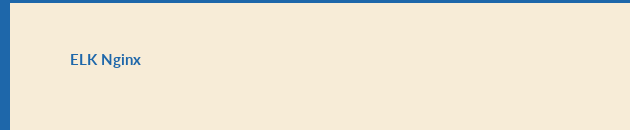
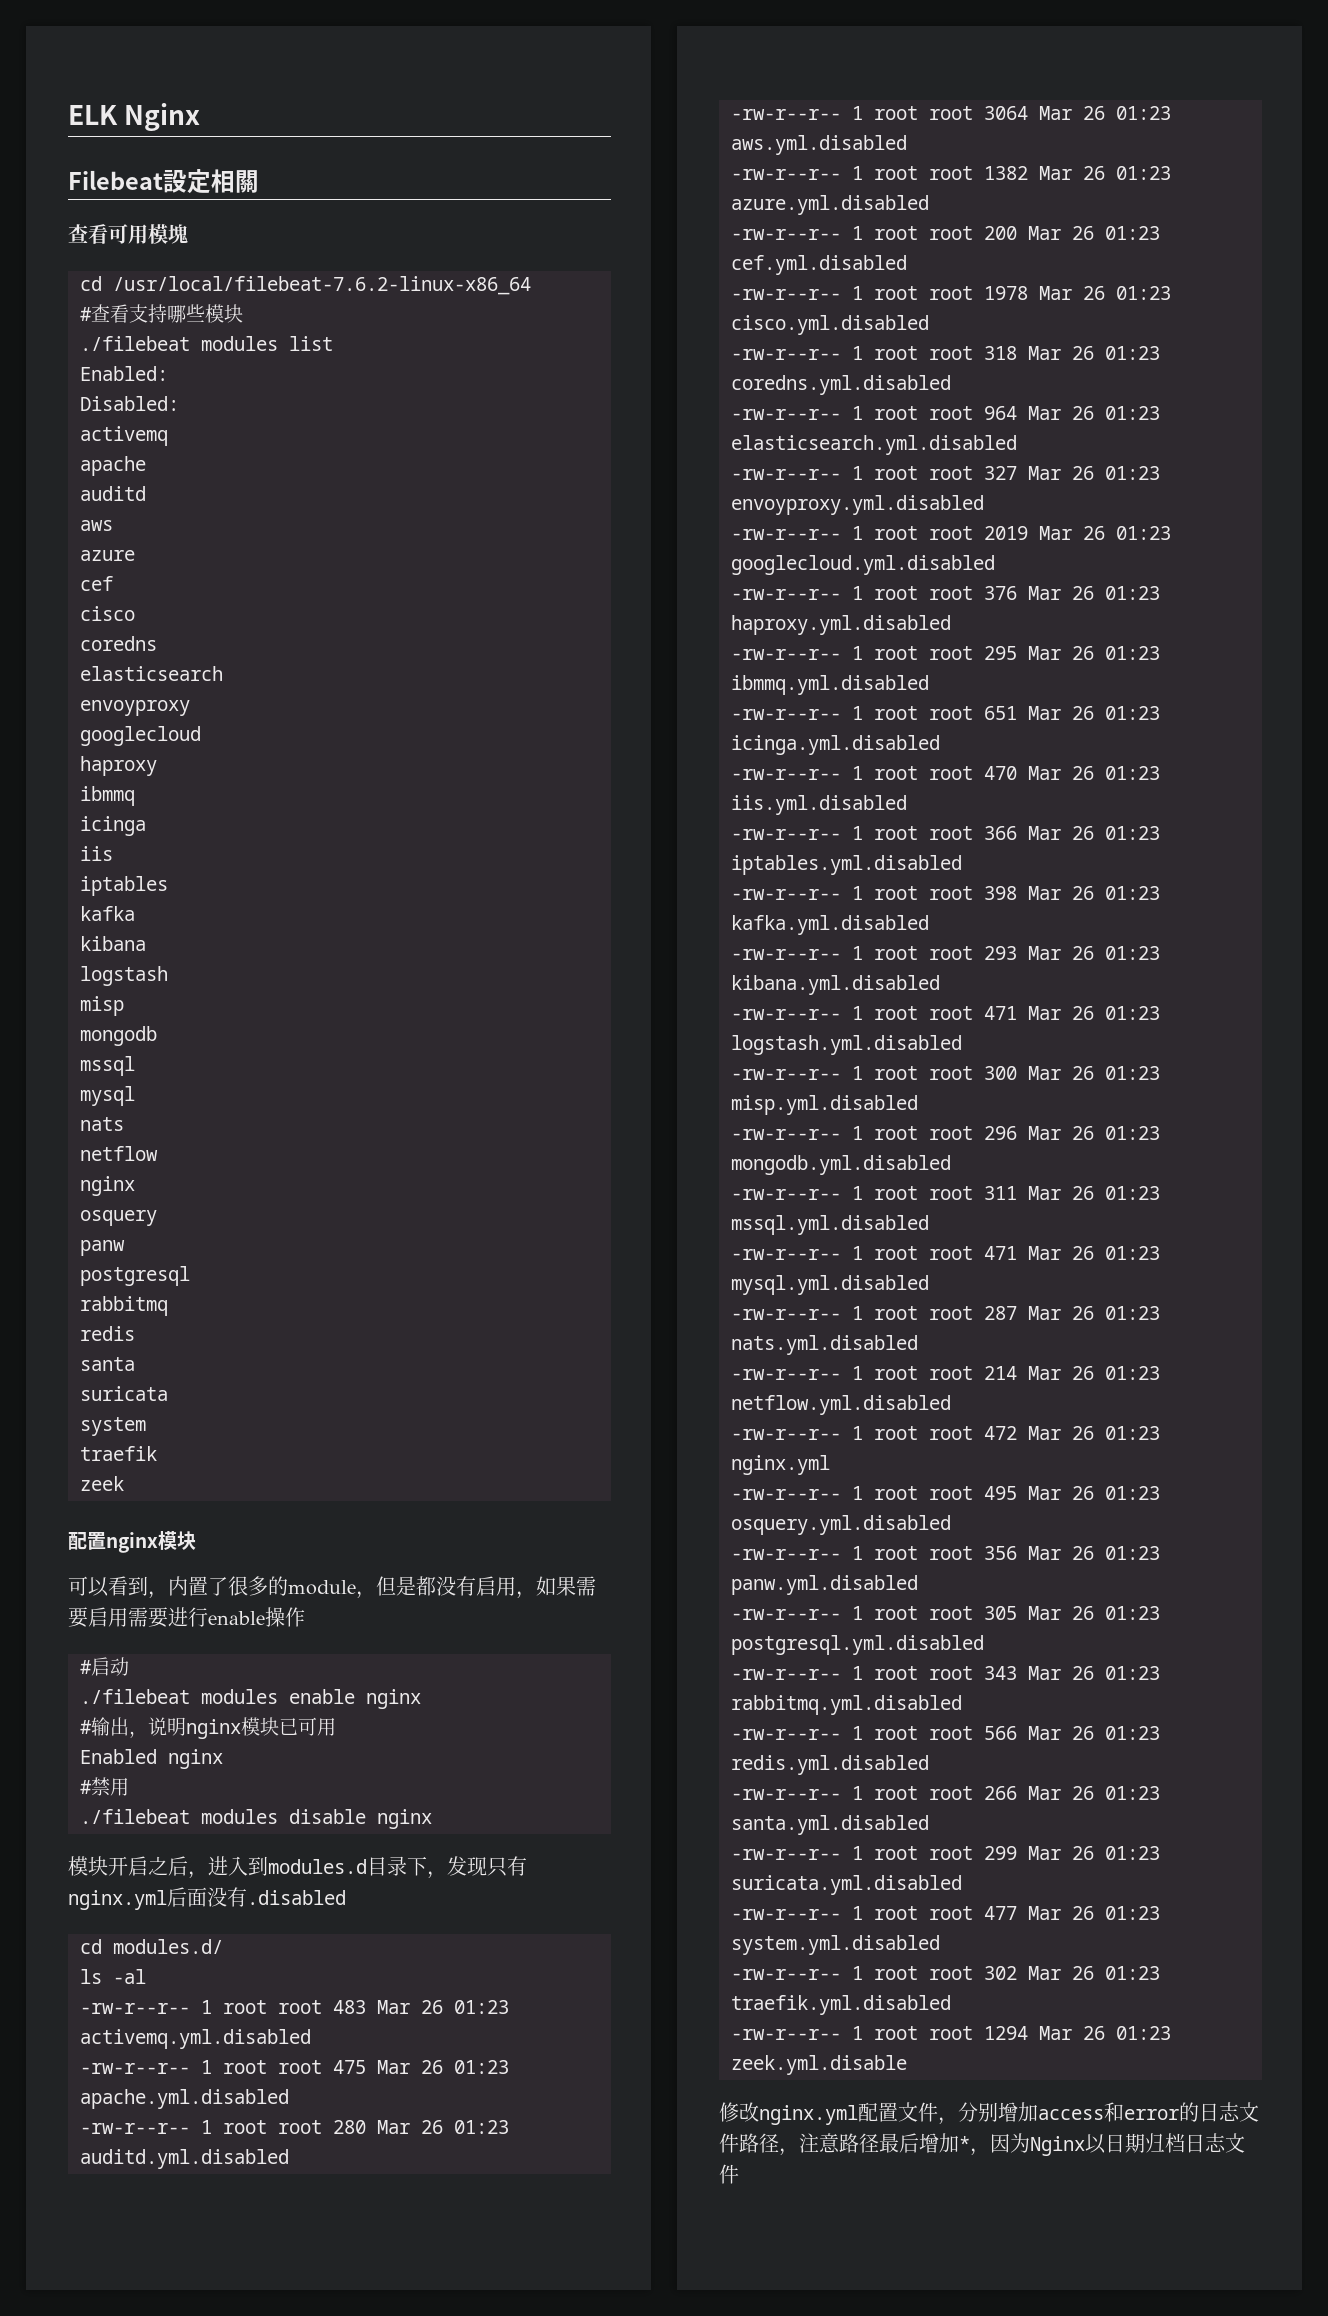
+ Filebeat設定相關
+ 查看可用模塊
+ cd /usr/local/filebeat-7.6.2-linux-x86_64
+ #查看支持哪些模块
+ ./filebeat modules list
+ Enabled:
+ Disabled:
+ activemq
+ apache
+ auditd
+ aws
+ azure
+ cef
+ cisco
+ coredns
+ elasticsearch
+ envoyproxy
+ googlecloud
+ haproxy
+ ibmmq
+ icinga
+ iis
+ iptables
+ kafka
+ kibana
+ logstash
+ misp
+ mongodb
+ mssql
+ mysql
+ nats
+ netflow
+ nginx
+ osquery
+ panw
+ postgresql
+ rabbitmq
+ redis
+ santa
+ suricata
+ system
+ traefik
+ zeek
+ 配置nginx模块
+ 可以看到，内置了很多的module，但是都没有启用，如果需要启用需要进行enable操作
+ #启动
+ ./filebeat modules enable nginx
+ #输出，说明nginx模块已可用
+ Enabled nginx
+ #禁用
+ ./filebeat modules disable nginx
+ 模块开启之后，进入到modules.d目录下，发现只有nginx.yml后面没有.disabled
+ cd modules.d/
+ ls -al
+ -rw-r--r-- 1 root root 483 Mar 26 01:23 activemq.yml.disabled
+ -rw-r--r-- 1 root root 475 Mar 26 01:23 apache.yml.disabled
+ -rw-r--r-- 1 root root 280 Mar 26 01:23 auditd.yml.disabled
+ -rw-r--r-- 1 root root 3064 Mar 26 01:23 aws.yml.disabled
+ -rw-r--r-- 1 root root 1382 Mar 26 01:23 azure.yml.disabled
+ -rw-r--r-- 1 root root 200 Mar 26 01:23 cef.yml.disabled
+ -rw-r--r-- 1 root root 1978 Mar 26 01:23 cisco.yml.disabled
+ -rw-r--r-- 1 root root 318 Mar 26 01:23 coredns.yml.disabled
+ -rw-r--r-- 1 root root 964 Mar 26 01:23 elasticsearch.yml.disabled
+ -rw-r--r-- 1 root root 327 Mar 26 01:23 envoyproxy.yml.disabled
+ -rw-r--r-- 1 root root 2019 Mar 26 01:23 googlecloud.yml.disabled
+ -rw-r--r-- 1 root root 376 Mar 26 01:23 haproxy.yml.disabled
+ -rw-r--r-- 1 root root 295 Mar 26 01:23 ibmmq.yml.disabled
+ -rw-r--r-- 1 root root 651 Mar 26 01:23 icinga.yml.disabled
+ -rw-r--r-- 1 root root 470 Mar 26 01:23 iis.yml.disabled
+ -rw-r--r-- 1 root root 366 Mar 26 01:23 iptables.yml.disabled
+ -rw-r--r-- 1 root root 398 Mar 26 01:23 kafka.yml.disabled
+ -rw-r--r-- 1 root root 293 Mar 26 01:23 kibana.yml.disabled
+ -rw-r--r-- 1 root root 471 Mar 26 01:23 logstash.yml.disabled
+ -rw-r--r-- 1 root root 300 Mar 26 01:23 misp.yml.disabled
+ -rw-r--r-- 1 root root 296 Mar 26 01:23 mongodb.yml.disabled
+ -rw-r--r-- 1 root root 311 Mar 26 01:23 mssql.yml.disabled
+ -rw-r--r-- 1 root root 471 Mar 26 01:23 mysql.yml.disabled
+ -rw-r--r-- 1 root root 287 Mar 26 01:23 nats.yml.disabled
+ -rw-r--r-- 1 root root 214 Mar 26 01:23 netflow.yml.disabled
+ -rw-r--r-- 1 root root 472 Mar 26 01:23 nginx.yml
+ -rw-r--r-- 1 root root 495 Mar 26 01:23 osquery.yml.disabled
+ -rw-r--r-- 1 root root 356 Mar 26 01:23 panw.yml.disabled
+ -rw-r--r-- 1 root root 305 Mar 26 01:23 postgresql.yml.disabled
+ -rw-r--r-- 1 root root 343 Mar 26 01:23 rabbitmq.yml.disabled
+ -rw-r--r-- 1 root root 566 Mar 26 01:23 redis.yml.disabled
+ -rw-r--r-- 1 root root 266 Mar 26 01:23 santa.yml.disabled
+ -rw-r--r-- 1 root root 299 Mar 26 01:23 suricata.yml.disabled
+ -rw-r--r-- 1 root root 477 Mar 26 01:23 system.yml.disabled
+ -rw-r--r-- 1 root root 302 Mar 26 01:23 traefik.yml.disabled
+ -rw-r--r-- 1 root root 1294 Mar 26 01:23 zeek.yml.disable
+ 修改nginx.yml配置文件，分别增加access和error的日志文件路径，注意路径最后增加*，因为Nginx以日期归档日志文件

